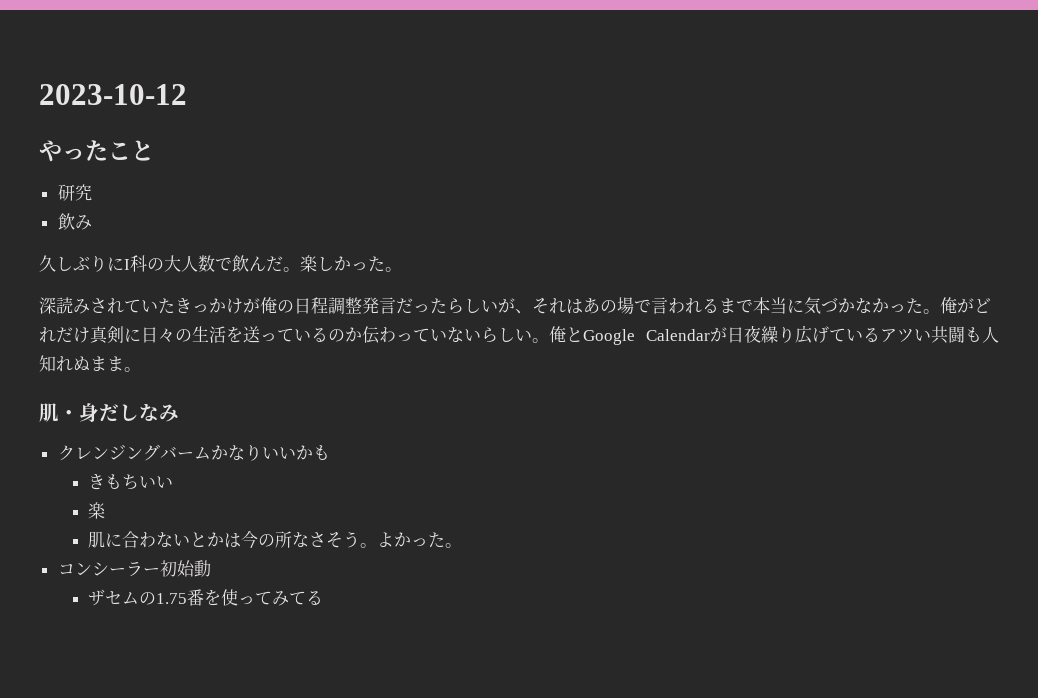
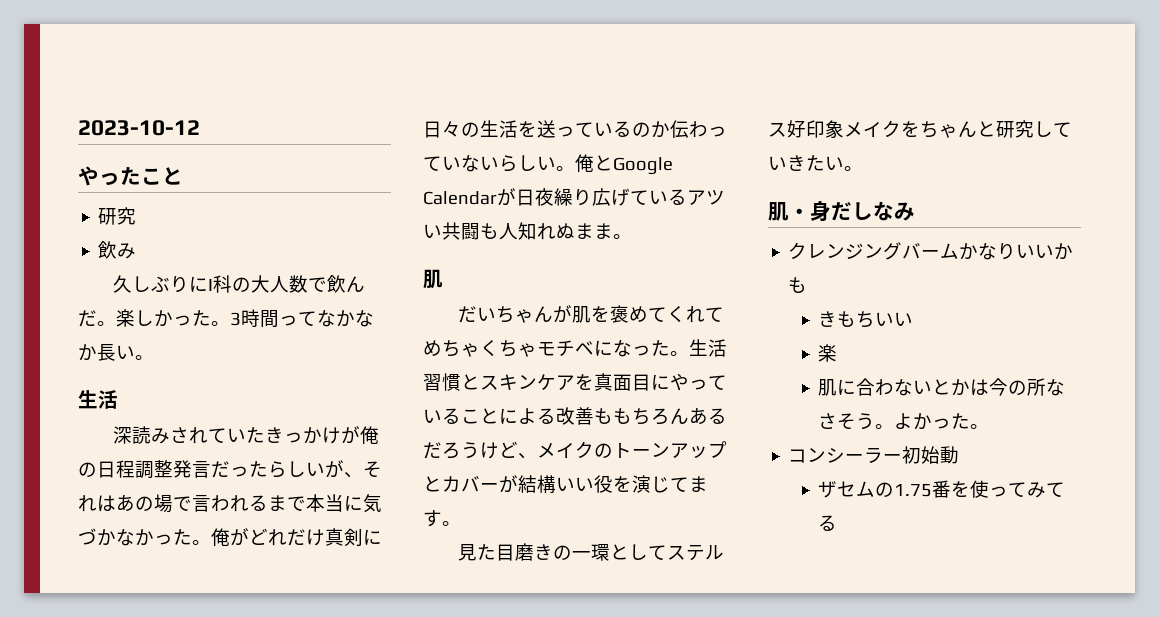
+ 3時間ってなかなか長い。
+ 生活
  俺とGoogle Calendarが日夜繰り広げているアツい共闘も人知れぬまま。
+ 肌
+ だいちゃんが肌を褒めてくれてめちゃくちゃモチベになった。生活習慣とスキンケアを真面目にやっていることによる改善ももちろんあるだろうけど、メイクのトーンアップとカバーが結構いい役を演じてます。
+ 見た目磨きの一環としてステルス好印象メイクをちゃんと研究していきたい。

